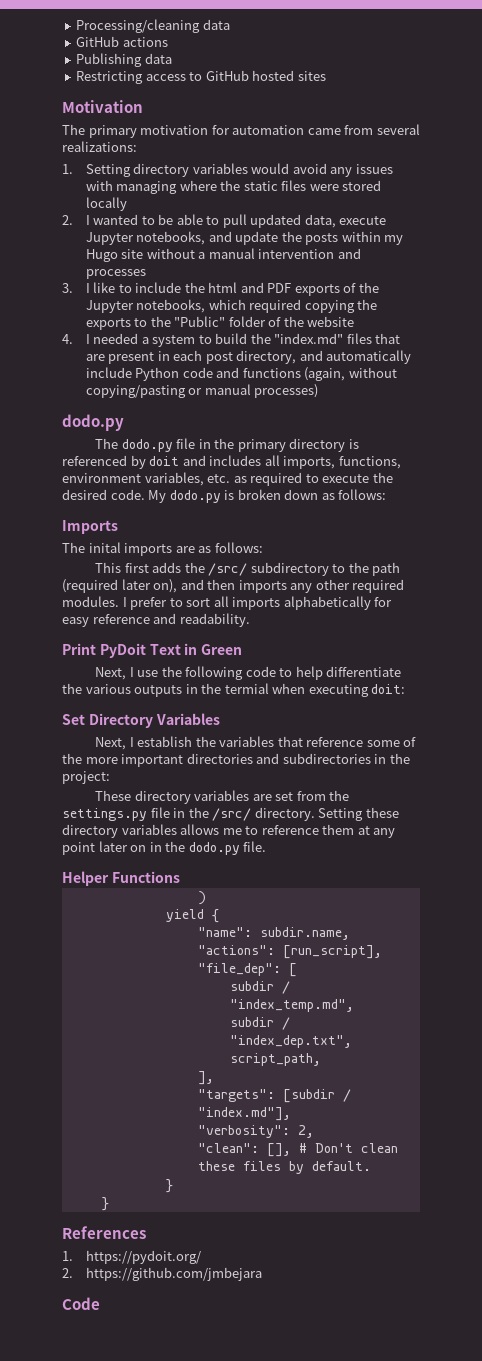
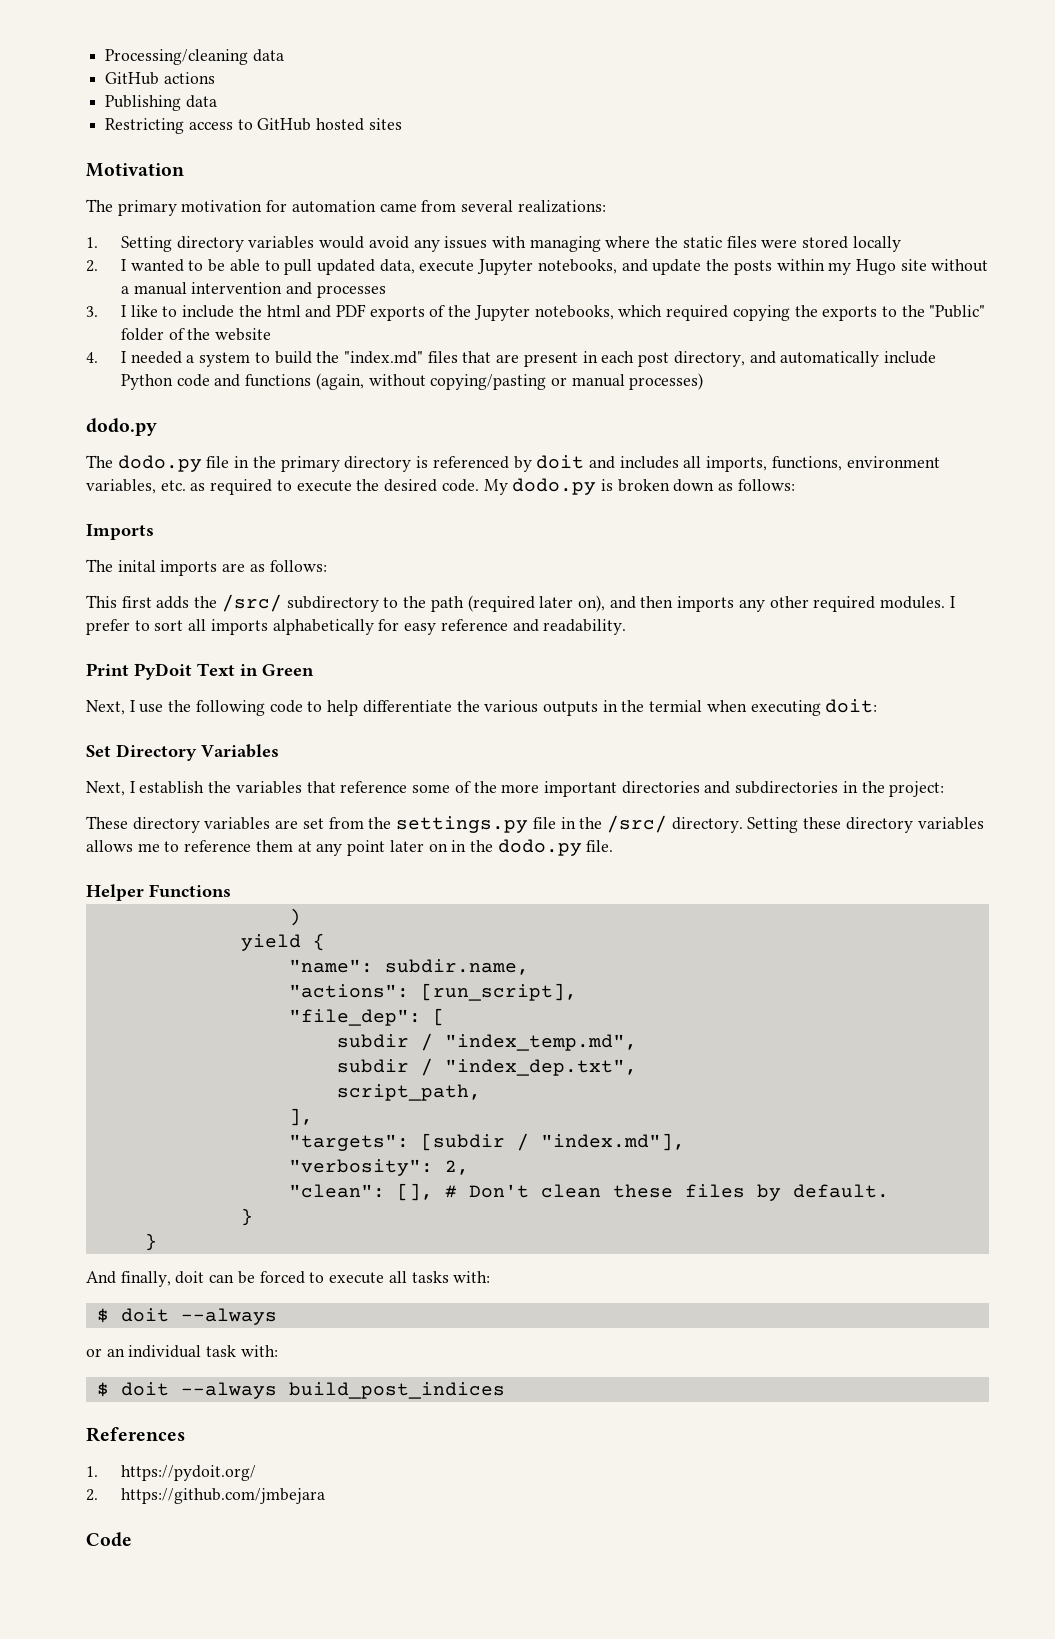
+ And finally, doit can be forced to execute all tasks with:
+ $ doit --always
+ or an individual task with:
+ $ doit --always build_post_indices

